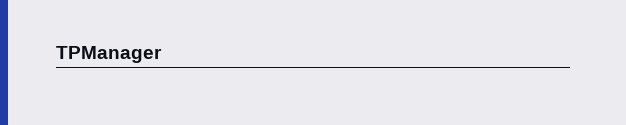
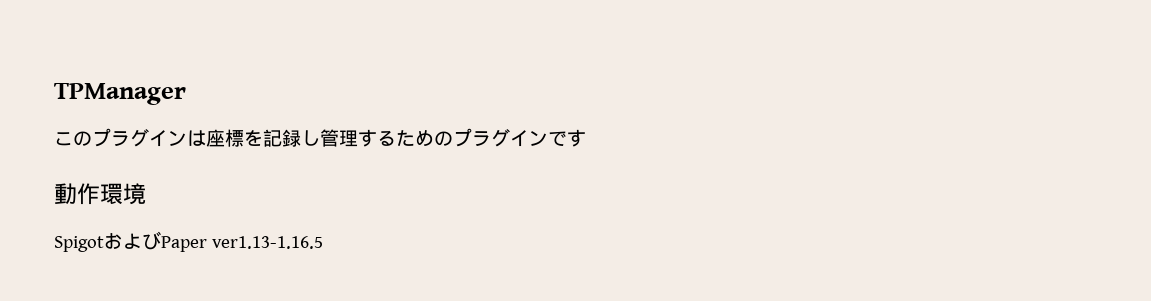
+ このプラグインは座標を記録し管理するためのプラグインです
+ 動作環境
+ SpigotおよびPaper ver1.13-1.16.5

